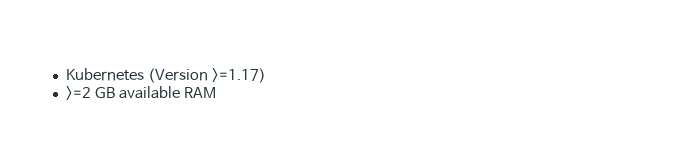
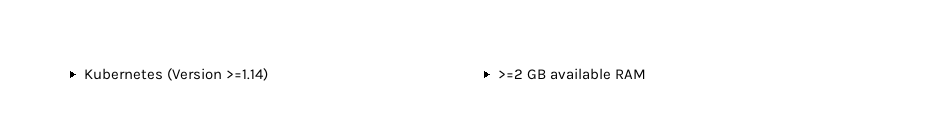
- Kubernetes (Version >=1.17)
+ Kubernetes (Version >=1.14)

